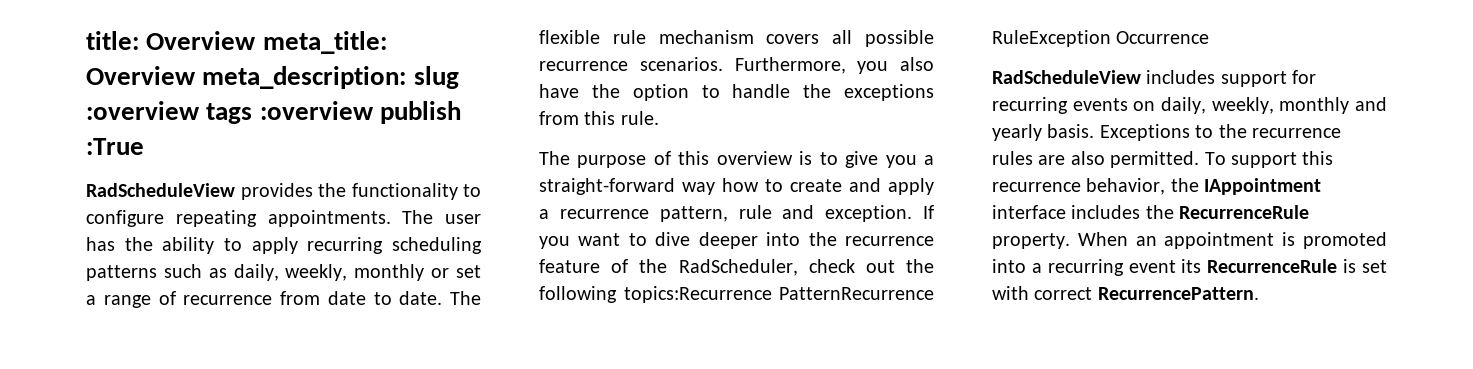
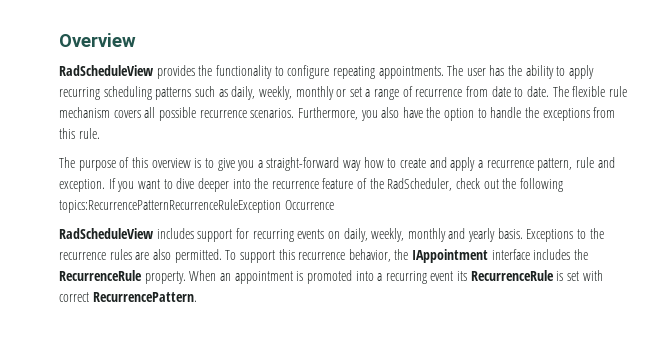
- title: Overview meta_title: Overview meta_description: slug :overview tags :overview publish :True
+ Overview
- If you want to dive deeper into the recurrence feature of the RadScheduler, check out the following topics:Recurrence PatternRecurrence RuleException Occurrence
+ If you want to dive deeper into the recurrence feature of the RadScheduler, check out the following topics:RecurrencePatternRecurrenceRuleException Occurrence

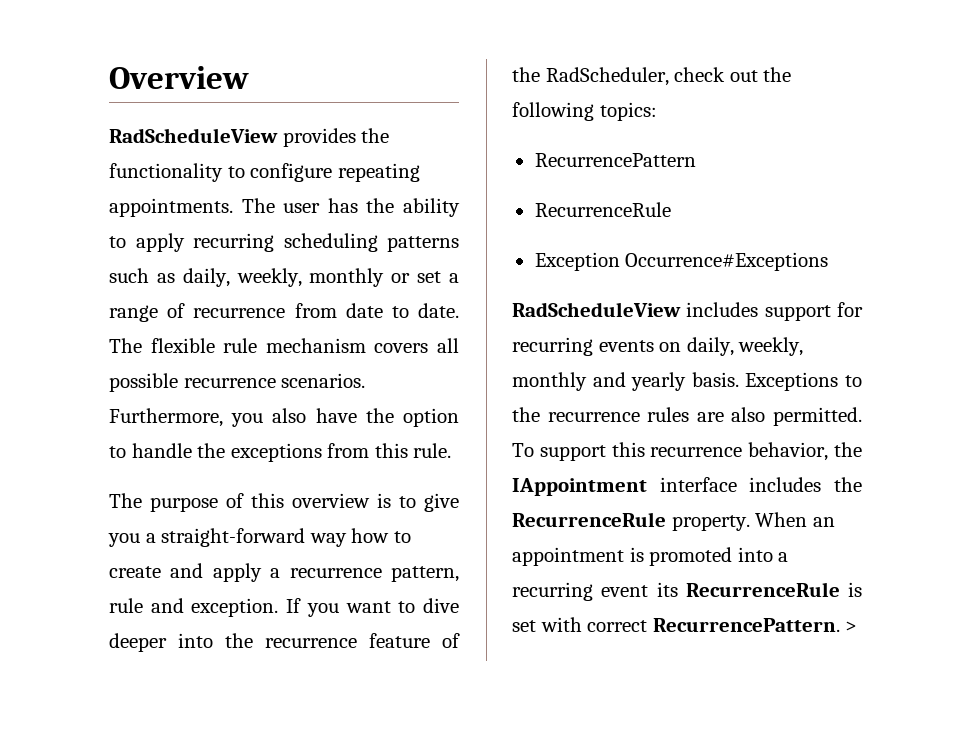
- If you want to dive deeper into the recurrence feature of the RadScheduler, check out the following topics:RecurrencePatternRecurrenceRuleException Occurrence
+ If you want to dive deeper into the recurrence feature of the RadScheduler, check out the following topics:
+ RecurrencePattern
+ RecurrenceRule
+ Exception Occurrence#Exceptions
+ >

